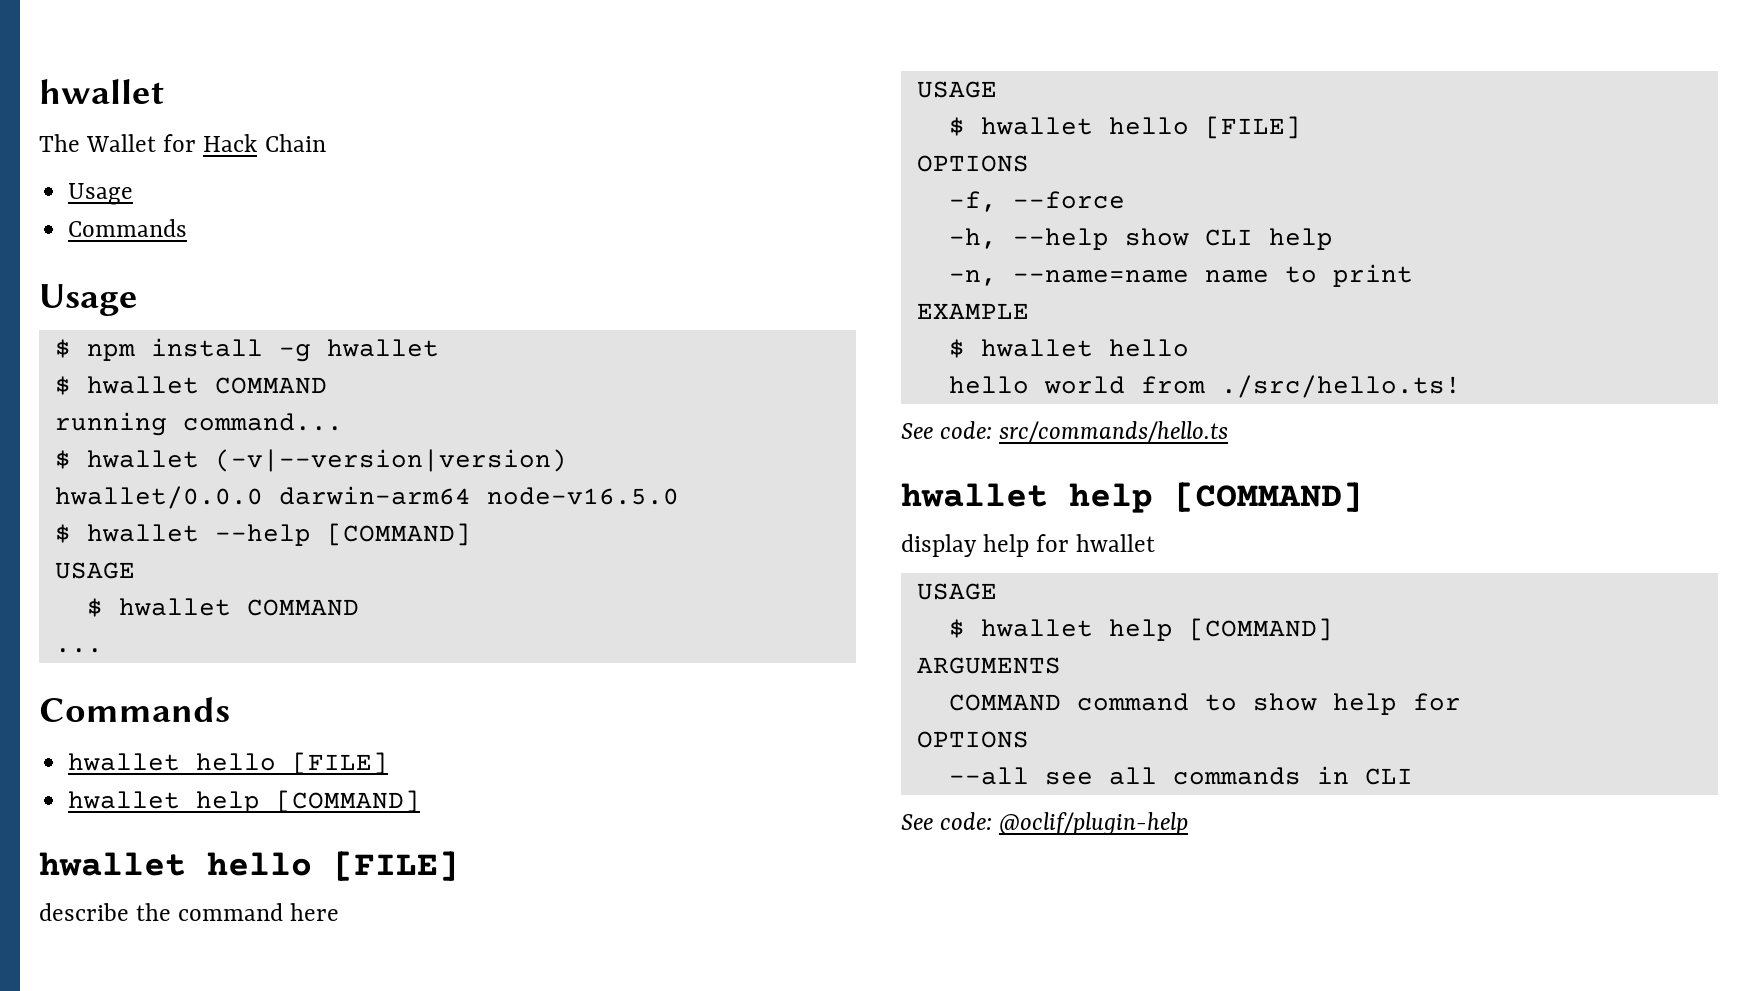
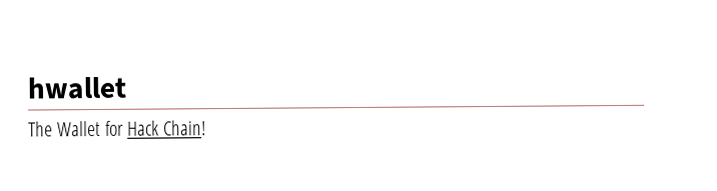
- The Wallet for Hack Chain
- Usage
- Commands
- Usage
- $ npm install -g hwallet
- $ hwallet COMMAND
- running command...
- $ hwallet (-v|--version|version)
- hwallet/0.0.0 darwin-arm64 node-v16.5.0
- $ hwallet --help [COMMAND]
- USAGE
- $ hwallet COMMAND
- ...
- Commands
- hwallet hello [FILE]
- hwallet help [COMMAND]
- hwallet hello [FILE]
- describe the command here
- USAGE
- $ hwallet hello [FILE]
- OPTIONS
- -f, --force
- -h, --help show CLI help
- -n, --name=name name to print
- EXAMPLE
- $ hwallet hello
- hello world from ./src/hello.ts!
- See code: src/commands/hello.ts
- hwallet help [COMMAND]
- display help for hwallet
- USAGE
- $ hwallet help [COMMAND]
- ARGUMENTS
- COMMAND command to show help for
- OPTIONS
- --all see all commands in CLI
- See code: @oclif/plugin-help
+ The Wallet for Hack Chain!

